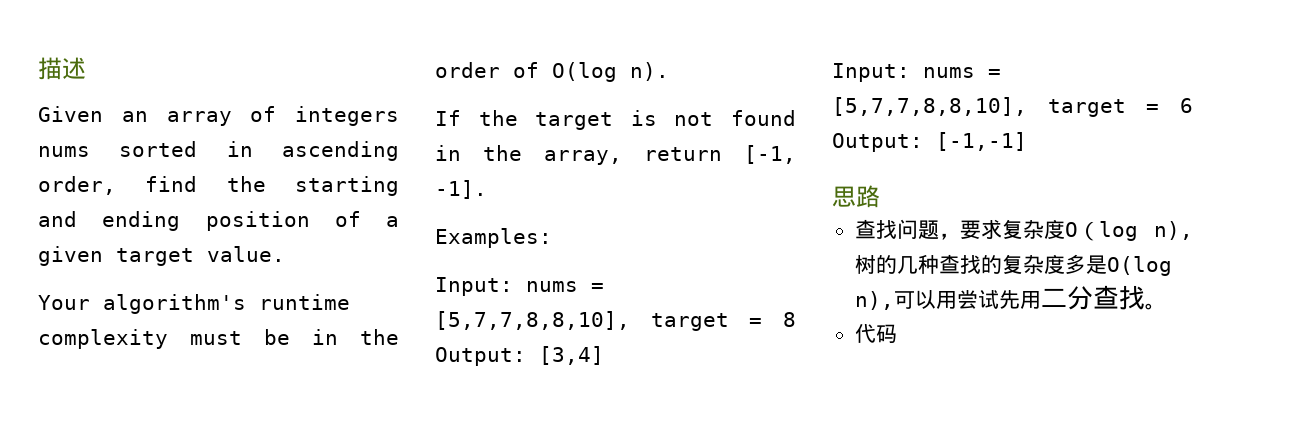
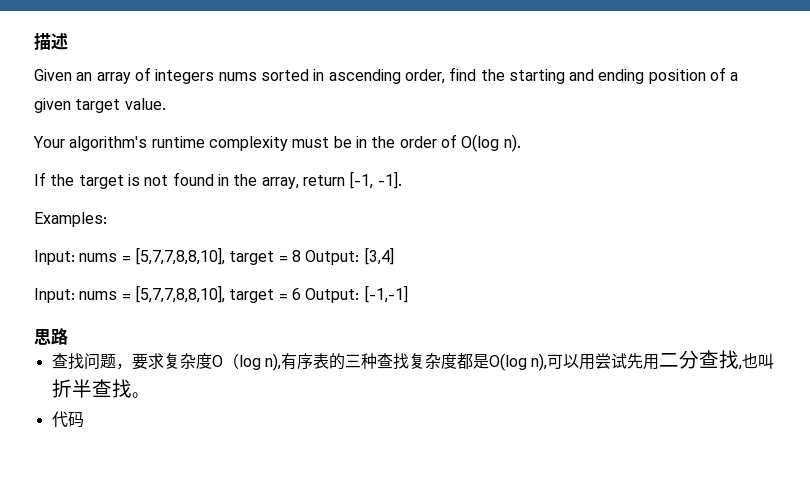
- 查找问题，要求复杂度O（log n),树的几种查找的复杂度多是O(log n),可以用尝试先用二分查找。
+ 查找问题，要求复杂度O（log n),有序表的三种查找复杂度都是O(log n),可以用尝试先用二分查找,也叫折半查找。

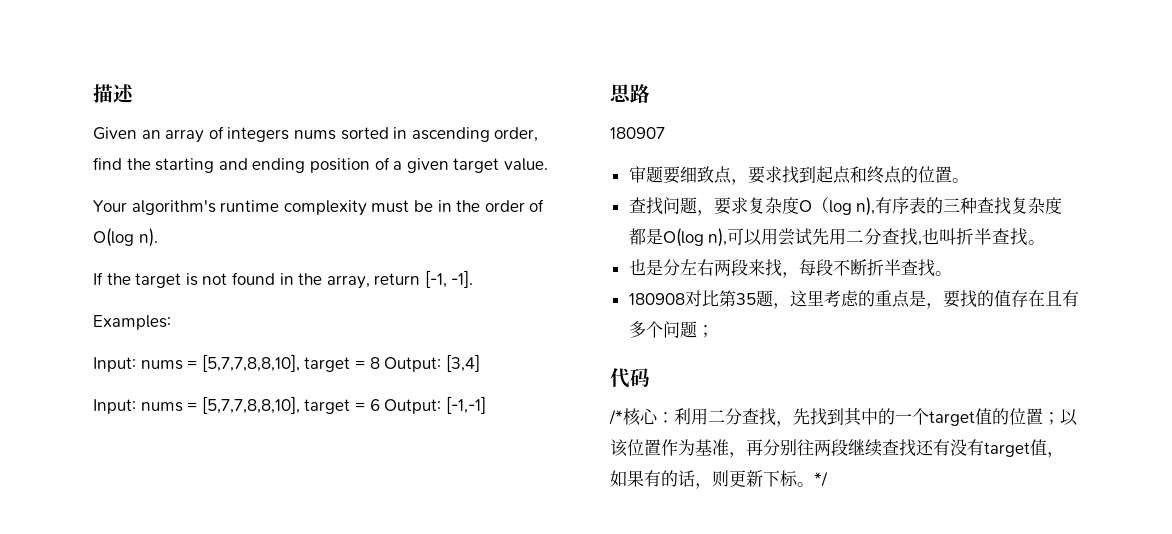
+ 180907
+ 审题要细致点，要求找到起点和终点的位置。
+ 也是分左右两段来找，每段不断折半查找。
+ 180908对比第35题，这里考虑的重点是，要找的值存在且有多个问题；
  代码
+ /*核心：利用二分查找，先找到其中的一个target值的位置；以该位置作为基准，再分别往两段继续查找还有没有target值，如果有的话，则更新下标。*/

